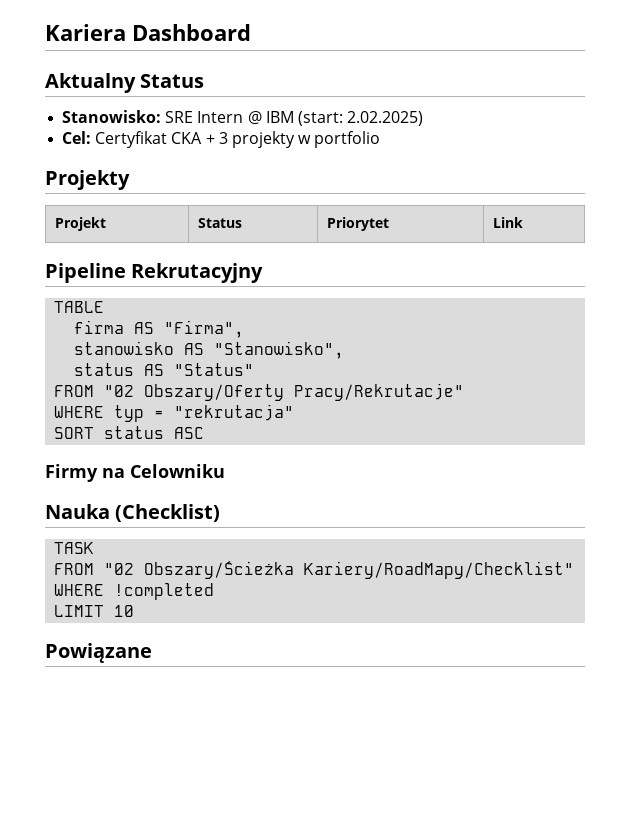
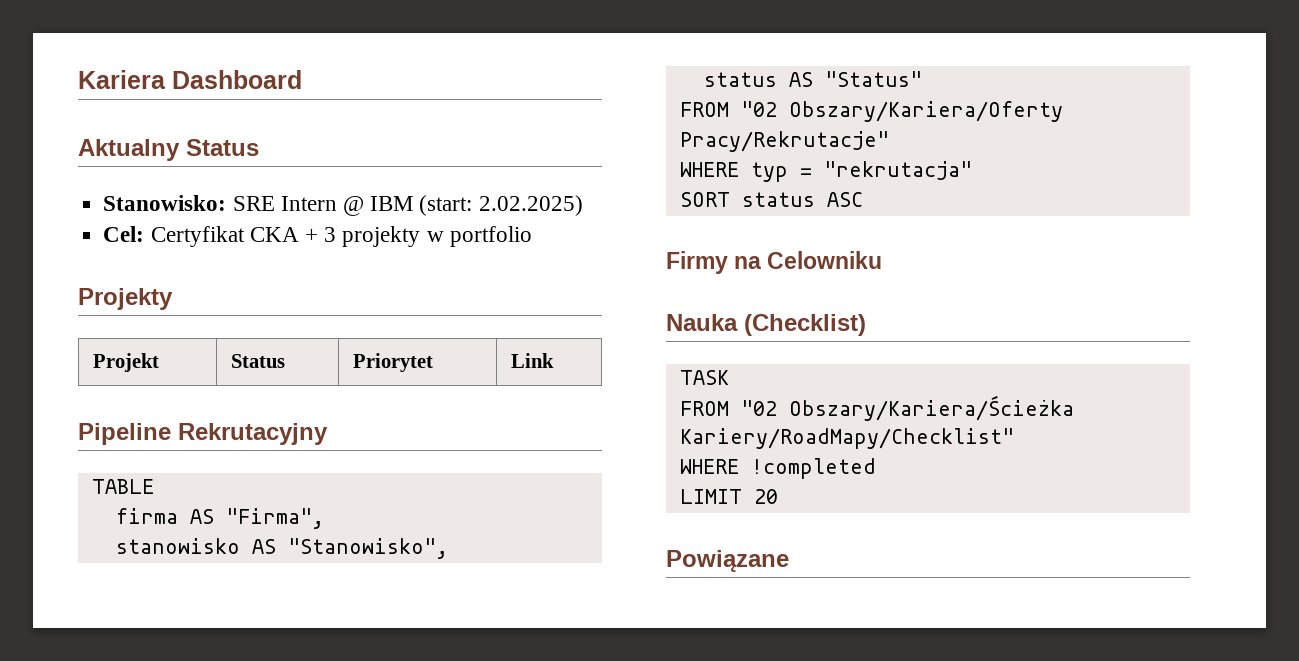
- FROM "02 Obszary/Oferty Pracy/Rekrutacje"
+ FROM "02 Obszary/Kariera/Oferty Pracy/Rekrutacje"
- FROM "02 Obszary/Ścieżka Kariery/RoadMapy/Checklist"
+ FROM "02 Obszary/Kariera/Ścieżka Kariery/RoadMapy/Checklist"
- LIMIT 10
+ LIMIT 20

